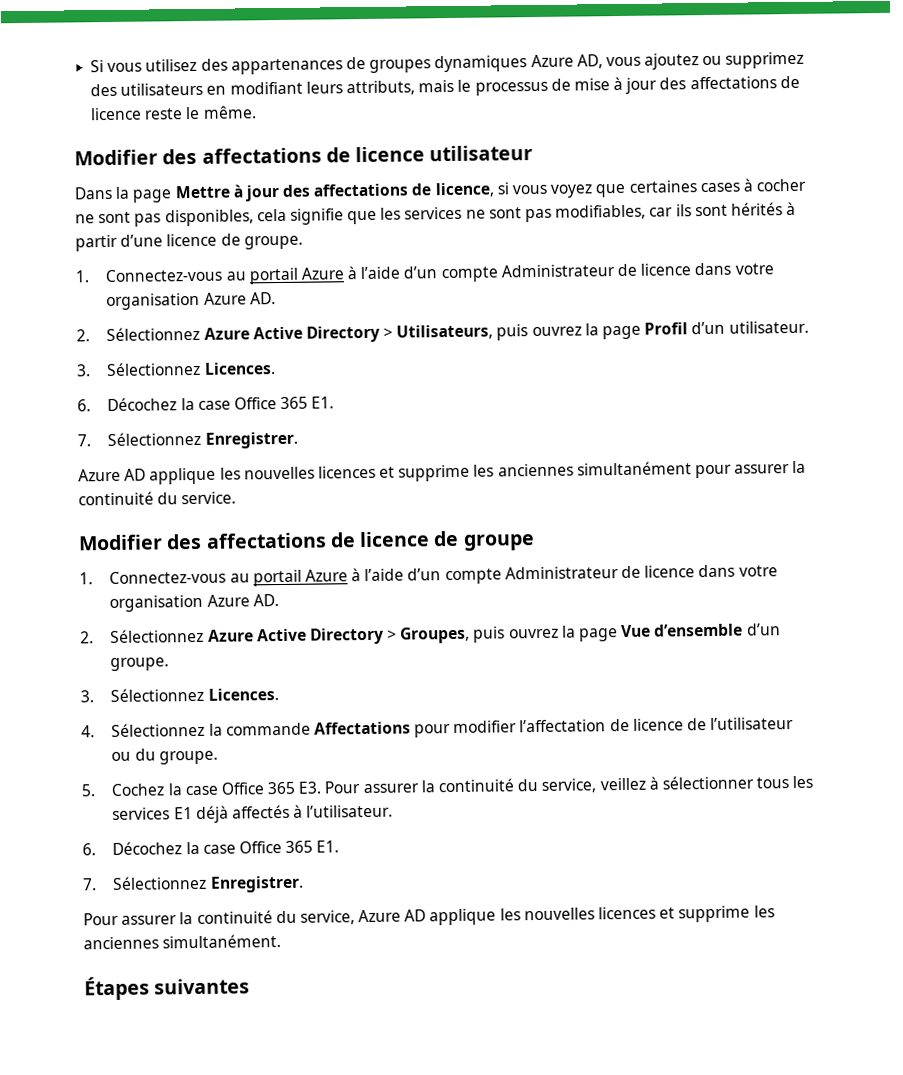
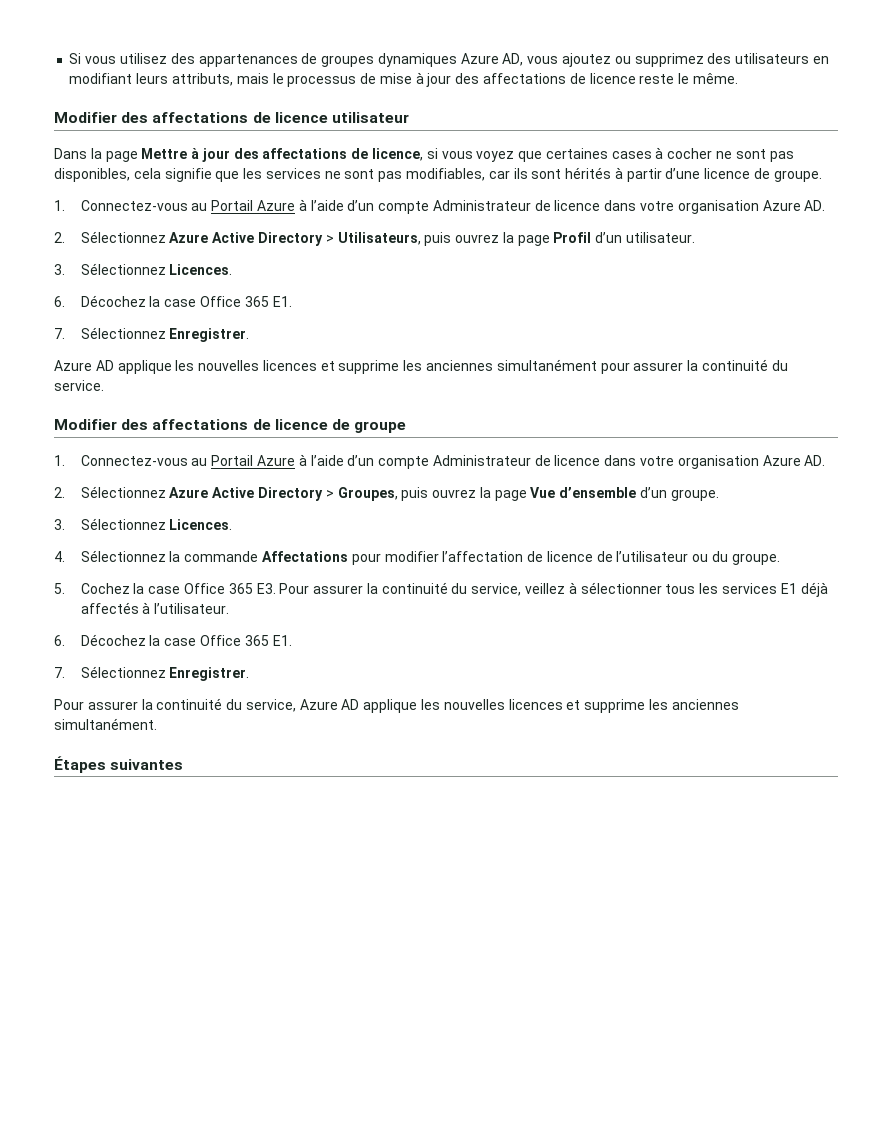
  Dans la page Mettre à jour des affectations de licence, si vous voyez que certaines cases à cocher ne sont pas disponibles, cela signifie que les services ne sont pas modifiables, car ils sont hérités à partir d’une licence de groupe.
- 1. Connectez-vous au portail Azure à l’aide d’un compte Administrateur de licence dans votre organisation Azure AD.
+ 1. Connectez-vous au Portail Azure à l’aide d’un compte Administrateur de licence dans votre organisation Azure AD.
  Modifier des affectations de licence de groupe
- 1. Connectez-vous au portail Azure à l’aide d’un compte Administrateur de licence dans votre organisation Azure AD.
+ 1. Connectez-vous au Portail Azure à l’aide d’un compte Administrateur de licence dans votre organisation Azure AD.

